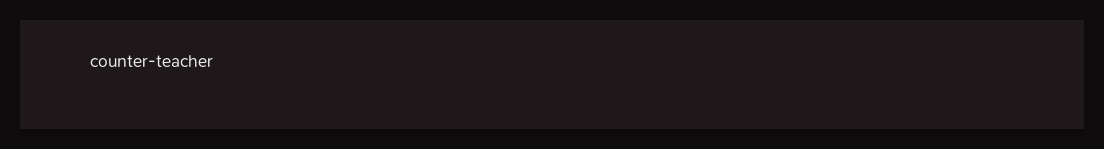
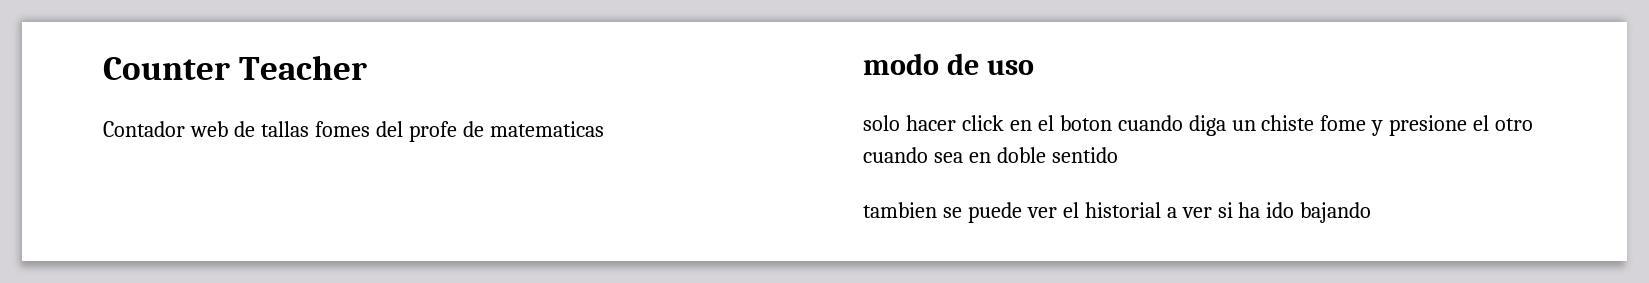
- counter-teacher
+ Counter Teacher
+ Contador web de tallas fomes del profe de matematicas
+ modo de uso
+ solo hacer click en el boton cuando diga un chiste fome y presione el otro cuando sea en doble sentido
+ tambien se puede ver el historial a ver si ha ido bajando

